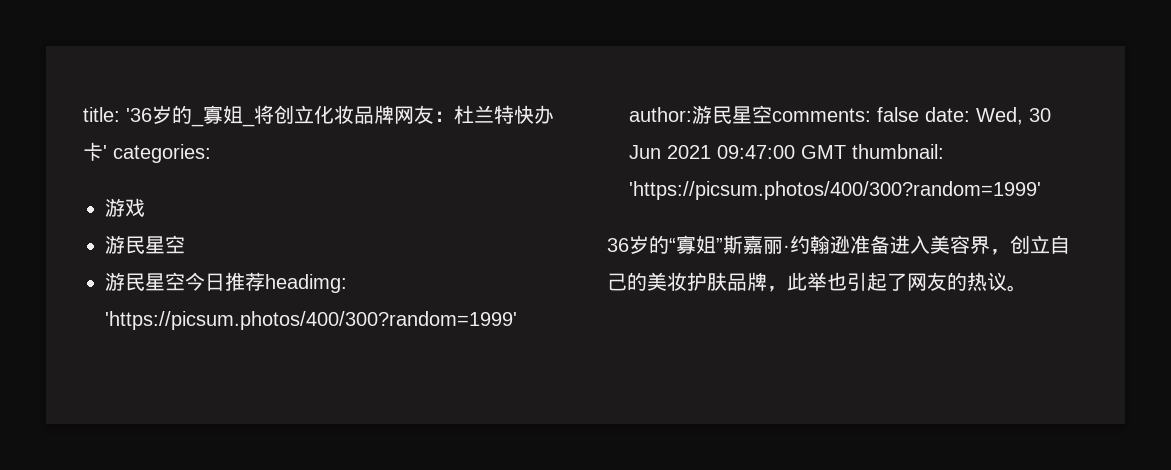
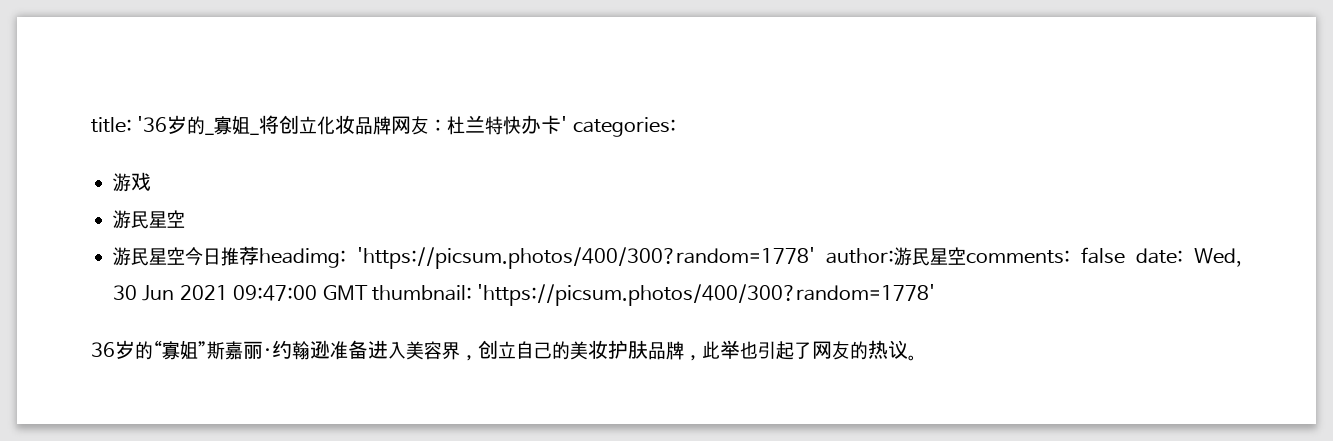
- 游民星空今日推荐headimg: 'https://picsum.photos/400/300?random=1999' author:游民星空comments: false date: Wed, 30 Jun 2021 09:47:00 GMT thumbnail: 'https://picsum.photos/400/300?random=1999'
+ 游民星空今日推荐headimg: 'https://picsum.photos/400/300?random=1778' author:游民星空comments: false date: Wed, 30 Jun 2021 09:47:00 GMT thumbnail: 'https://picsum.photos/400/300?random=1778'

